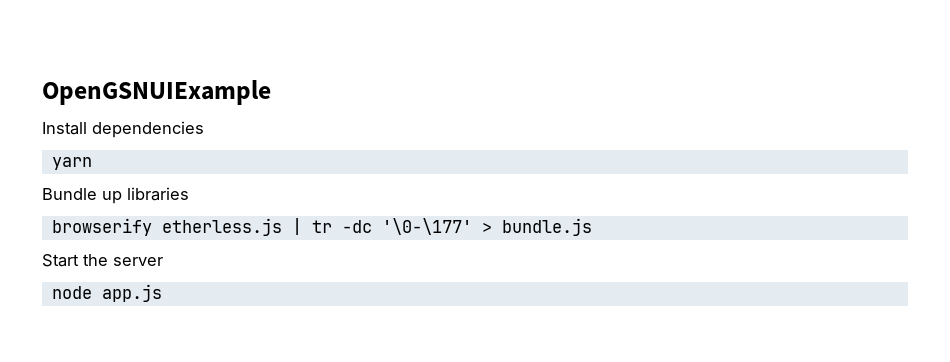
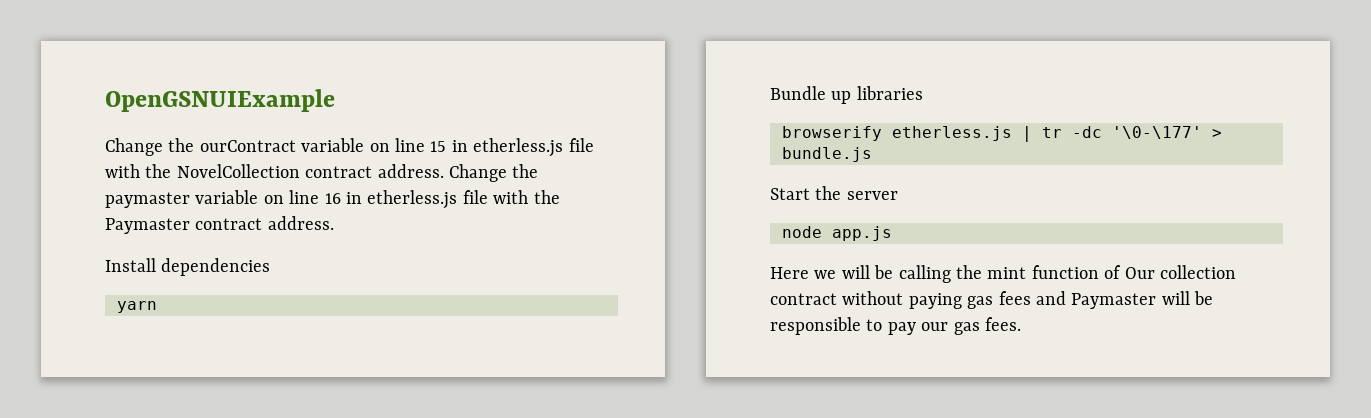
+ Change the ourContract variable on line 15 in etherless.js file with the NovelCollection contract address. Change the paymaster variable on line 16 in etherless.js file with the Paymaster contract address.
+ Here we will be calling the mint function of Our collection contract without paying gas fees and Paymaster will be responsible to pay our gas fees.

